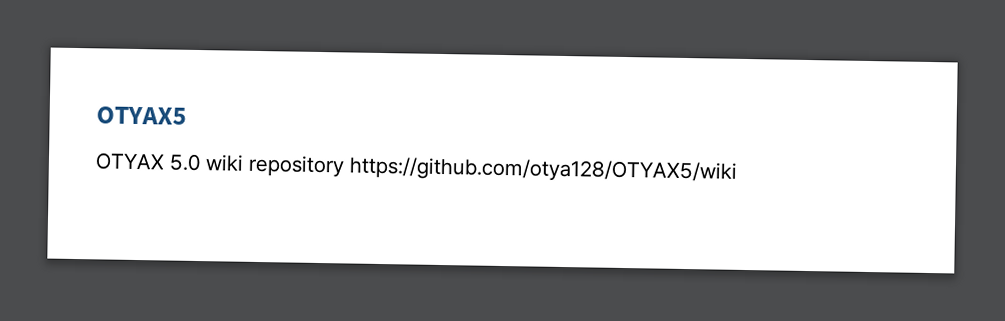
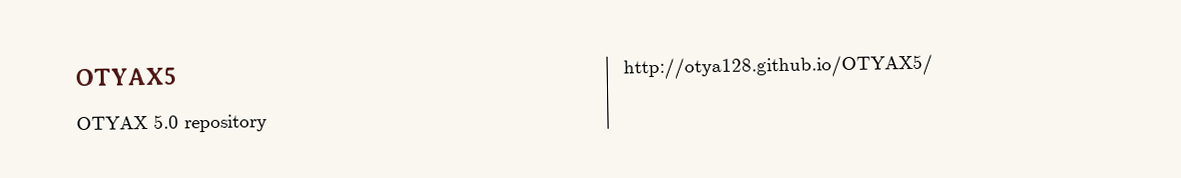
- OTYAX 5.0 wiki repository https://github.com/otya128/OTYAX5/wiki
+ OTYAX 5.0 repository
+ http://otya128.github.io/OTYAX5/

